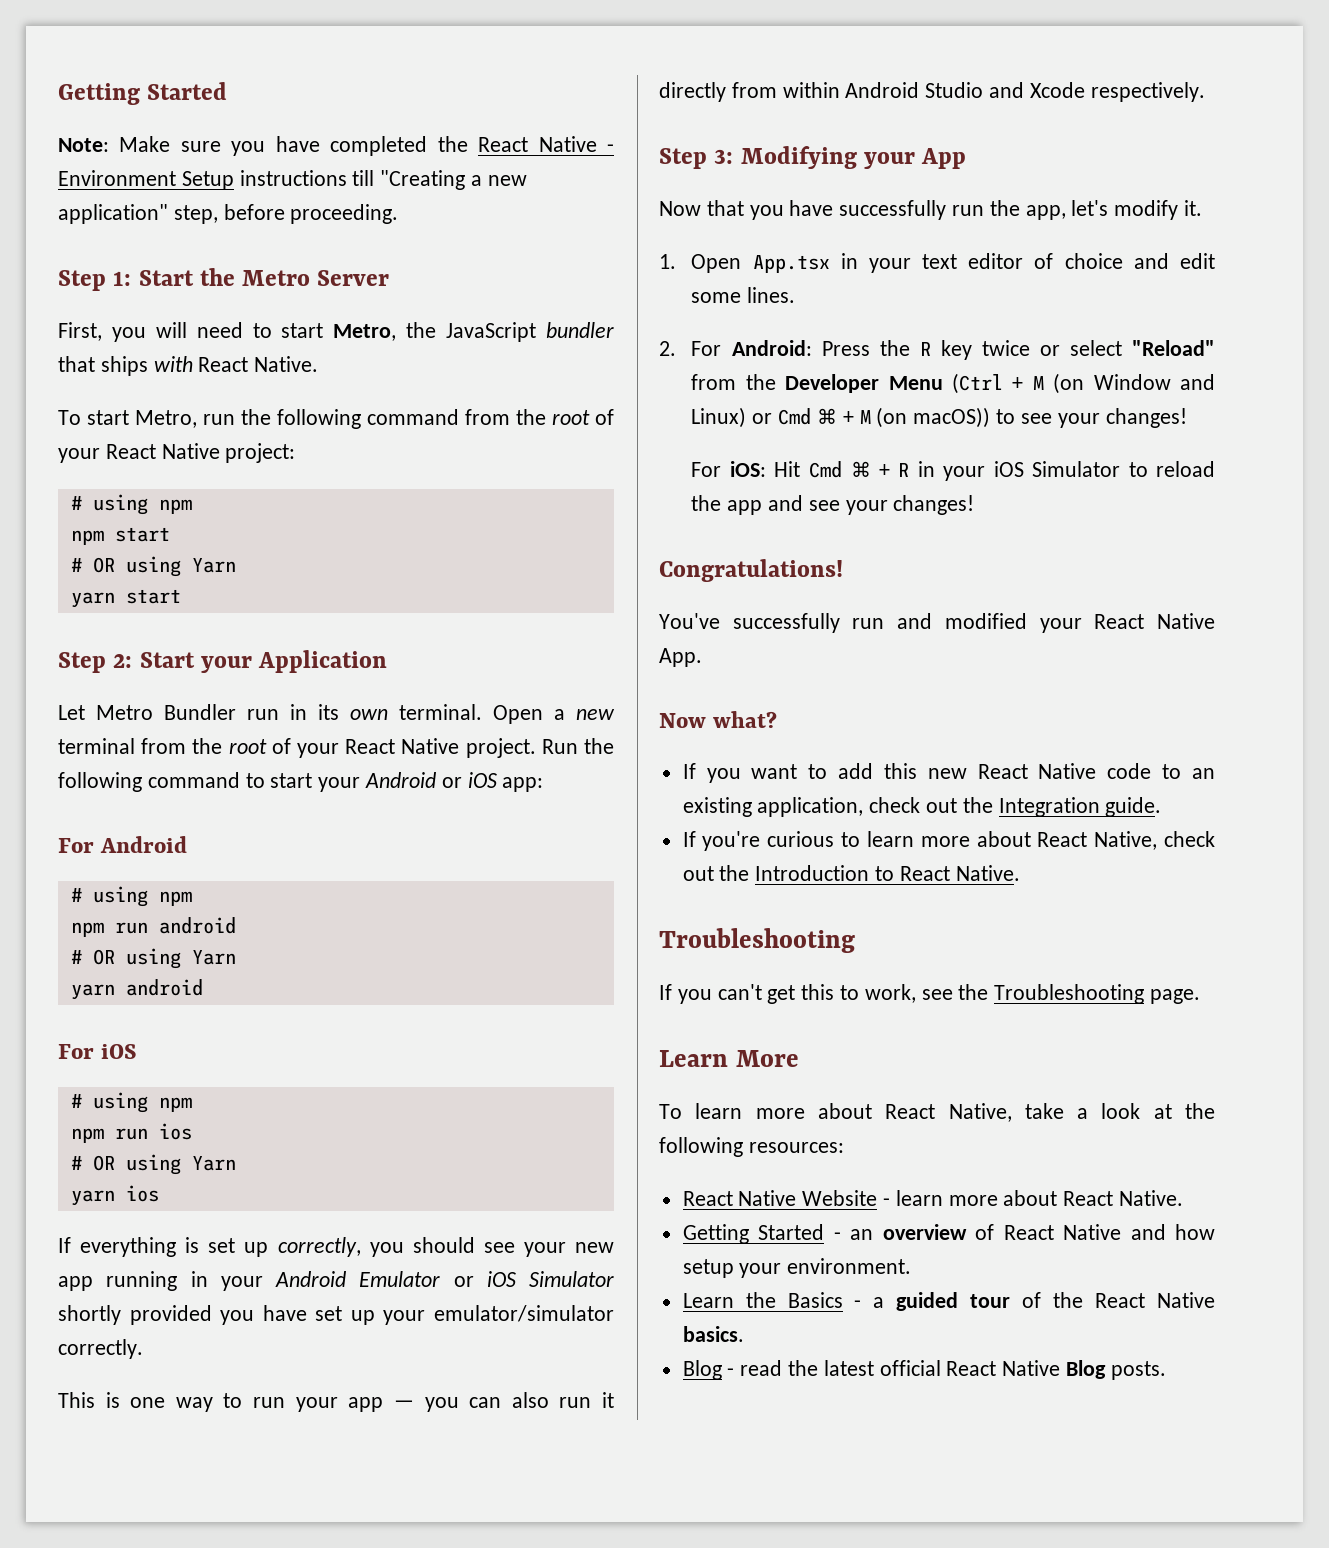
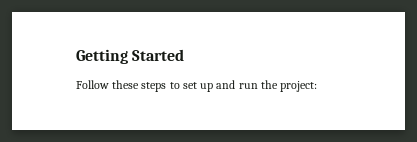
- Note: Make sure you have completed the React Native - Environment Setup instructions till "Creating a new application" step, before proceeding.
- Step 1: Start the Metro Server
- First, you will need to start Metro, the JavaScript bundler that ships with React Native.
- To start Metro, run the following command from the root of your React Native project:
- # using npm
- npm start
- # OR using Yarn
- yarn start
- Step 2: Start your Application
- Let Metro Bundler run in its own terminal. Open a new terminal from the root of your React Native project. Run the following command to start your Android or iOS app:
- For Android
- # using npm
- npm run android
- # OR using Yarn
- yarn android
- For iOS
- # using npm
- npm run ios
- # OR using Yarn
- yarn ios
- If everything is set up correctly, you should see your new app running in your Android Emulator or iOS Simulator shortly provided you have set up your emulator/simulator correctly.
- This is one way to run your app — you can also run it directly from within Android Studio and Xcode respectively.
- Step 3: Modifying your App
- Now that you have successfully run the app, let's modify it.
- 1. Open App.tsx in your text editor of choice and edit some lines.
- 2. For Android: Press the R key twice or select "Reload" from the Developer Menu (Ctrl + M (on Window and Linux) or Cmd ⌘ + M (on macOS)) to see your changes!
- For iOS: Hit Cmd ⌘ + R in your iOS Simulator to reload the app and see your changes!
- Congratulations!
- You've successfully run and modified your React Native App.
- Now what?
- If you want to add this new React Native code to an existing application, check out the Integration guide.
- If you're curious to learn more about React Native, check out the Introduction to React Native.
- Troubleshooting
- If you can't get this to work, see the Troubleshooting page.
- Learn More
- To learn more about React Native, take a look at the following resources:
- React Native Website - learn more about React Native.
- Getting Started - an overview of React Native and how setup your environment.
- Learn the Basics - a guided tour of the React Native basics.
- Blog - read the latest official React Native Blog posts.
+ Follow these steps to set up and run the project:

